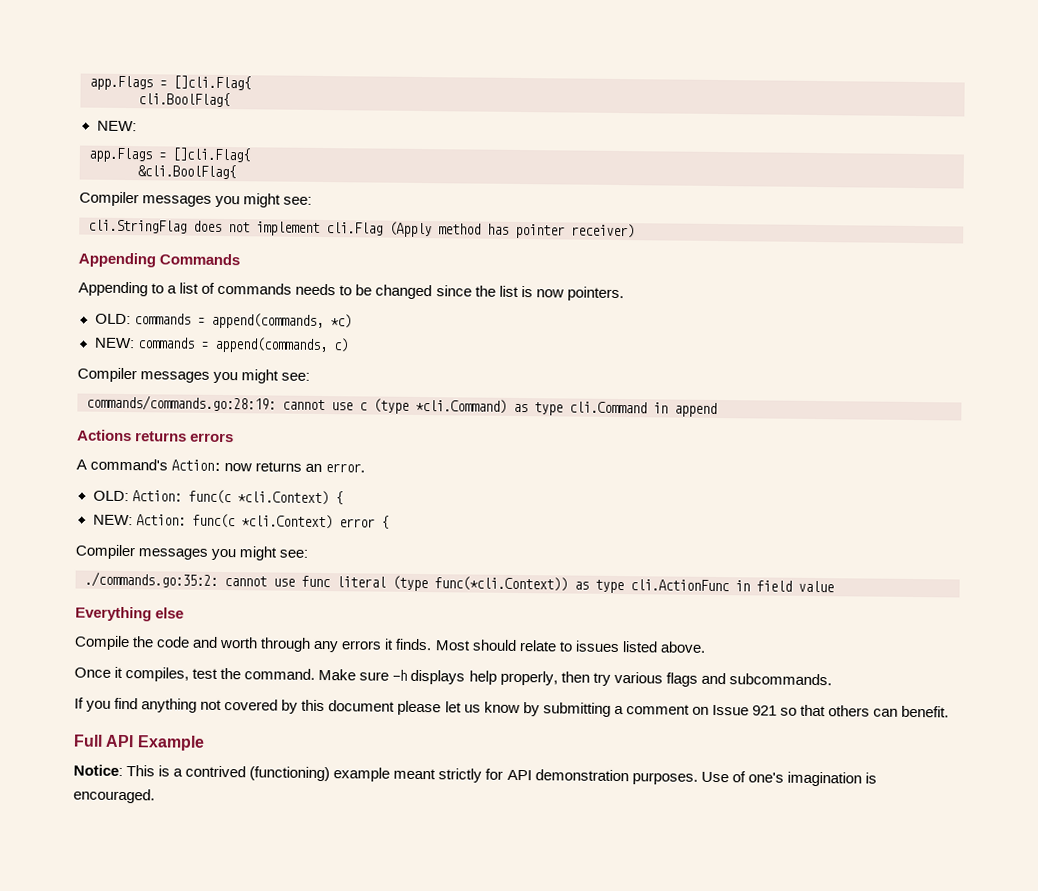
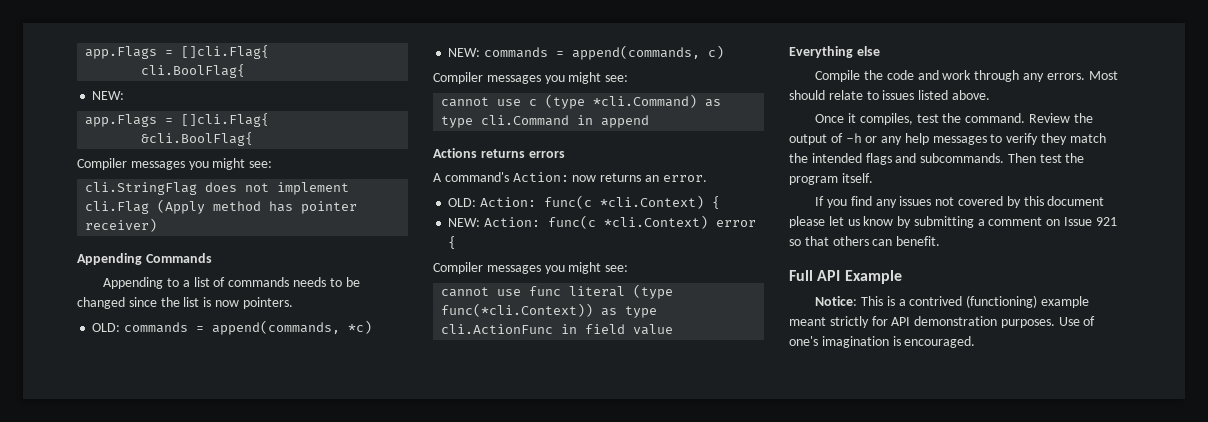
- commands/commands.go:28:19: cannot use c (type *cli.Command) as type cli.Command in append
+ cannot use c (type *cli.Command) as type cli.Command in append
- ./commands.go:35:2: cannot use func literal (type func(*cli.Context)) as type cli.ActionFunc in field value
+ cannot use func literal (type func(*cli.Context)) as type cli.ActionFunc in field value
- Compile the code and worth through any errors it finds.
+ Compile the code and work through any errors.
- Make sure -h displays help properly, then try various flags and subcommands.
+ Review the output of -h or any help messages to verify they match the intended flags and subcommands. Then test the program itself.
- If you find anything not covered by this document please let us know by submitting a comment on Issue 921 so that others can benefit.
+ If you find any issues not covered by this document please let us know by submitting a comment on Issue 921 so that others can benefit.

